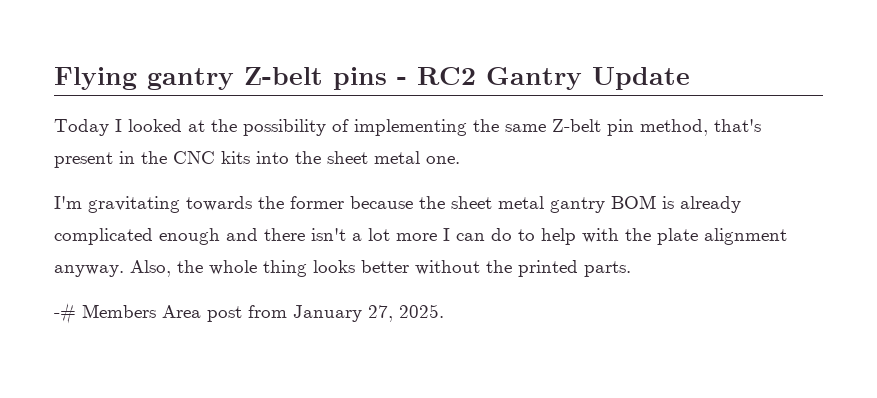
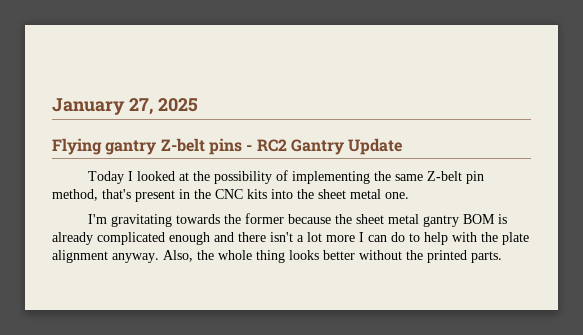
+ January 27, 2025
- -# Members Area post from January 27, 2025.

